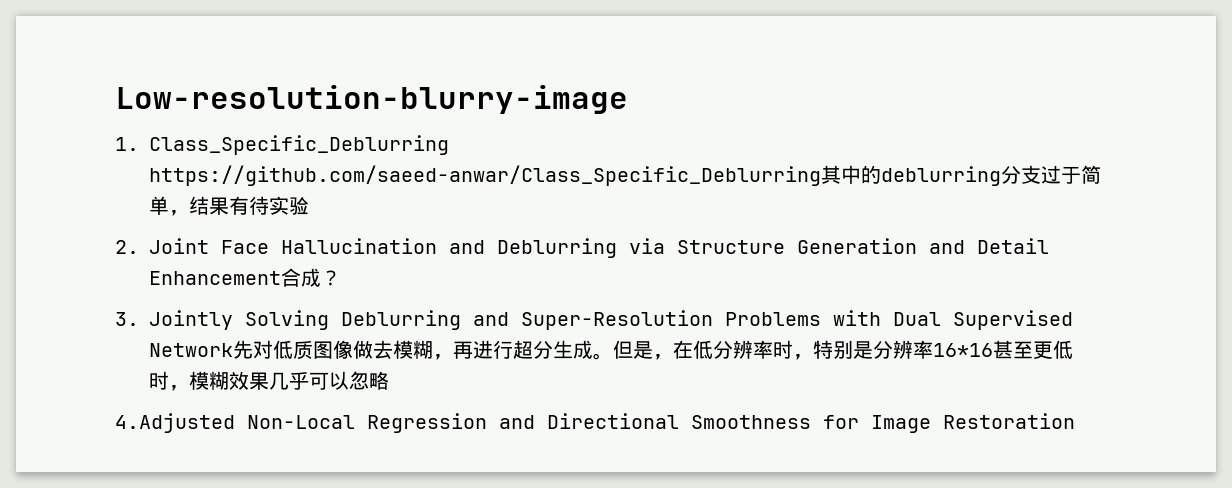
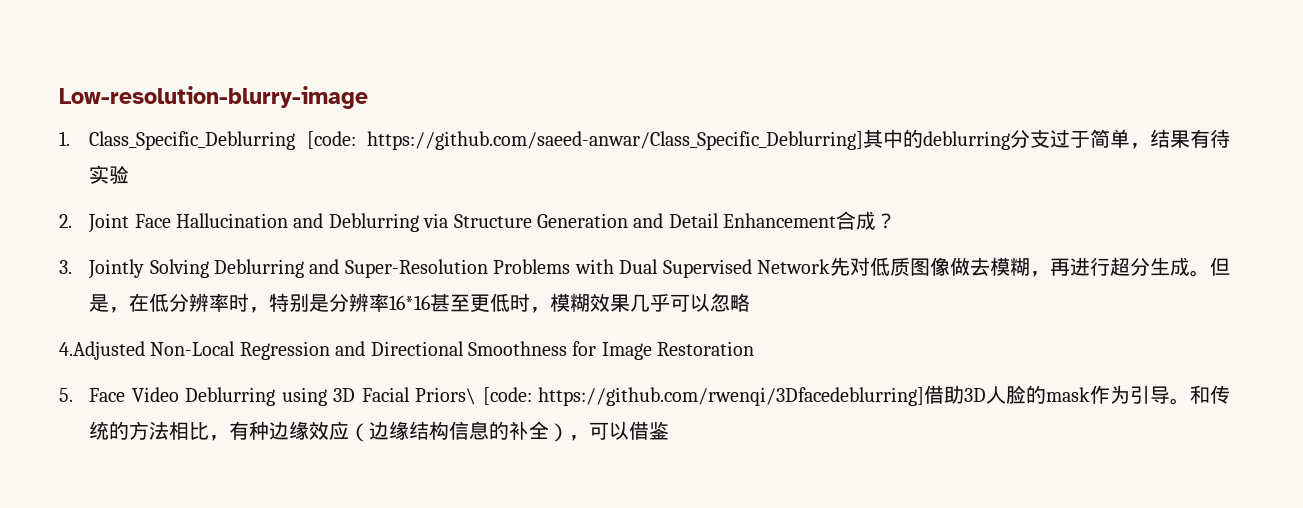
- 1. Class_Specific_Deblurring https://github.com/saeed-anwar/Class_Specific_Deblurring其中的deblurring分支过于简单，结果有待实验
+ 1. Class_Specific_Deblurring [code: https://github.com/saeed-anwar/Class_Specific_Deblurring]其中的deblurring分支过于简单，结果有待实验
+ 5. Face Video Deblurring using 3D Facial Priors\ [code: https://github.com/rwenqi/3Dfacedeblurring]借助3D人脸的mask作为引导。和传统的方法相比，有种边缘效应（边缘结构信息的补全），可以借鉴

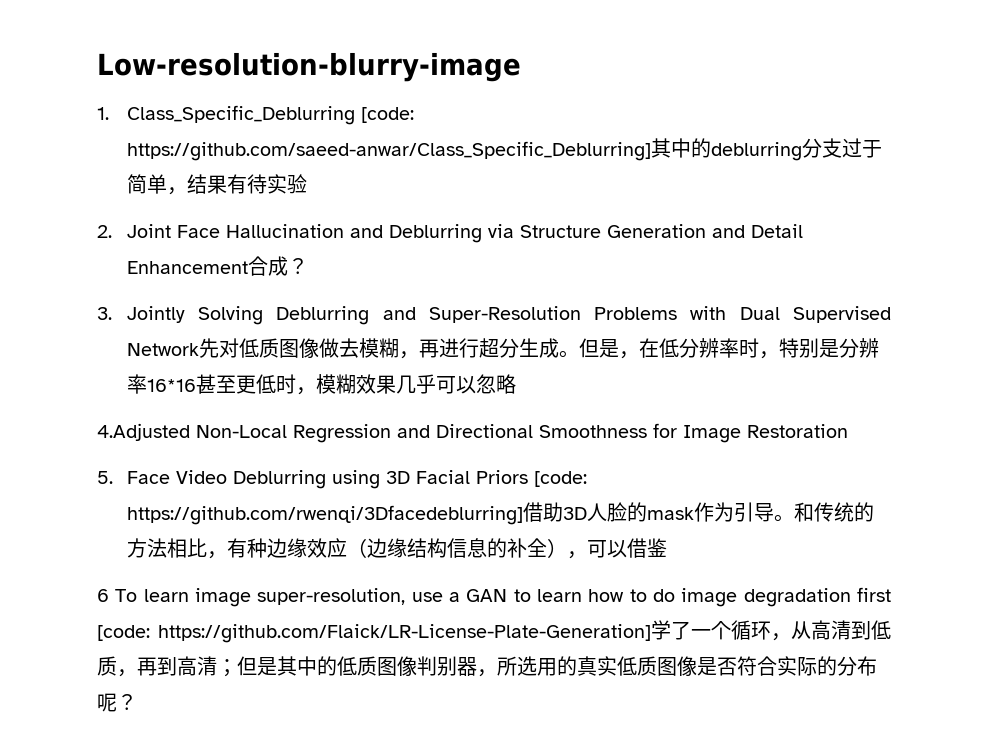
- 5. Face Video Deblurring using 3D Facial Priors\ [code: https://github.com/rwenqi/3Dfacedeblurring]借助3D人脸的mask作为引导。
+ 5. Face Video Deblurring using 3D Facial Priors [code: https://github.com/rwenqi/3Dfacedeblurring]借助3D人脸的mask作为引导。
+ 6 To learn image super-resolution, use a GAN to learn how to do image degradation first [code: https://github.com/Flaick/LR-License-Plate-Generation]学了一个循环，从高清到低质，再到高清；但是其中的低质图像判别器，所选用的真实低质图像是否符合实际的分布呢？

